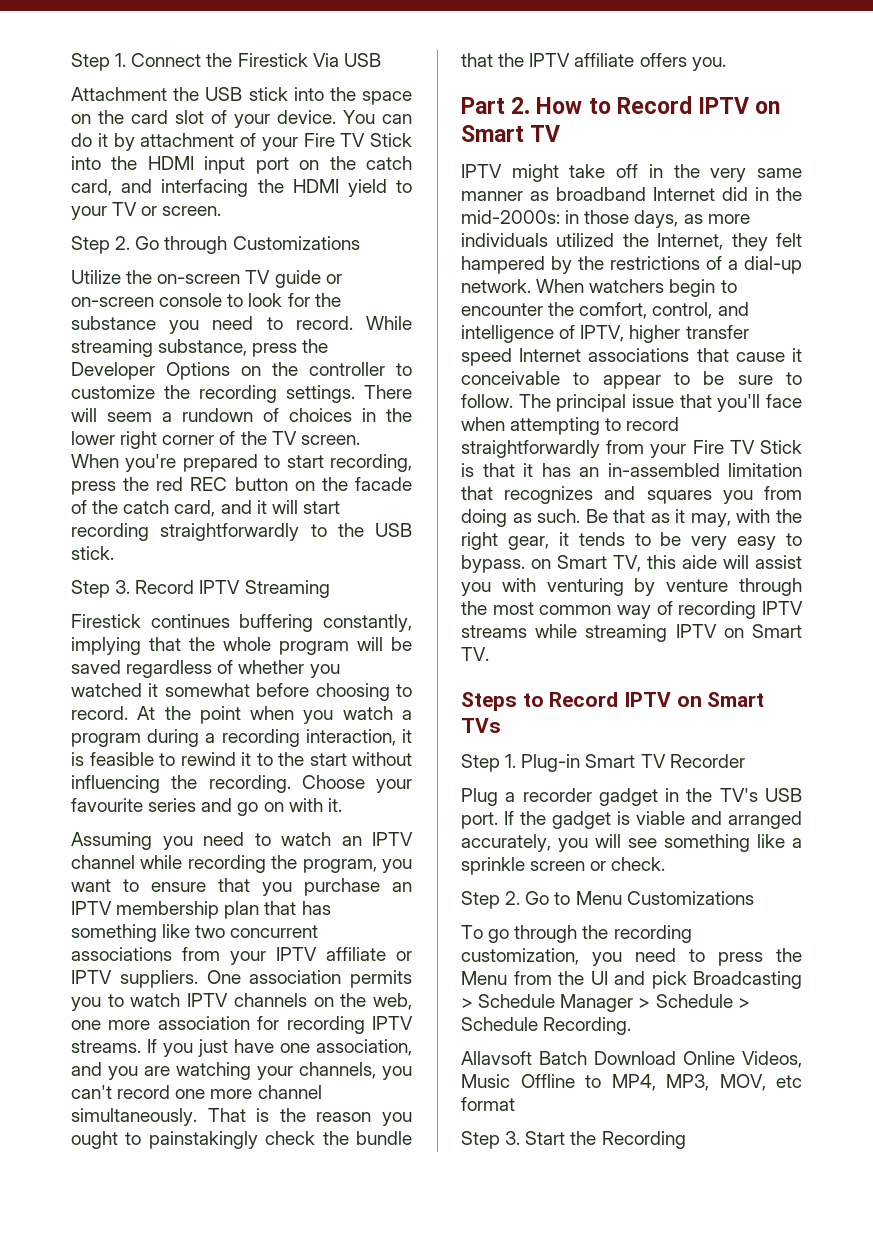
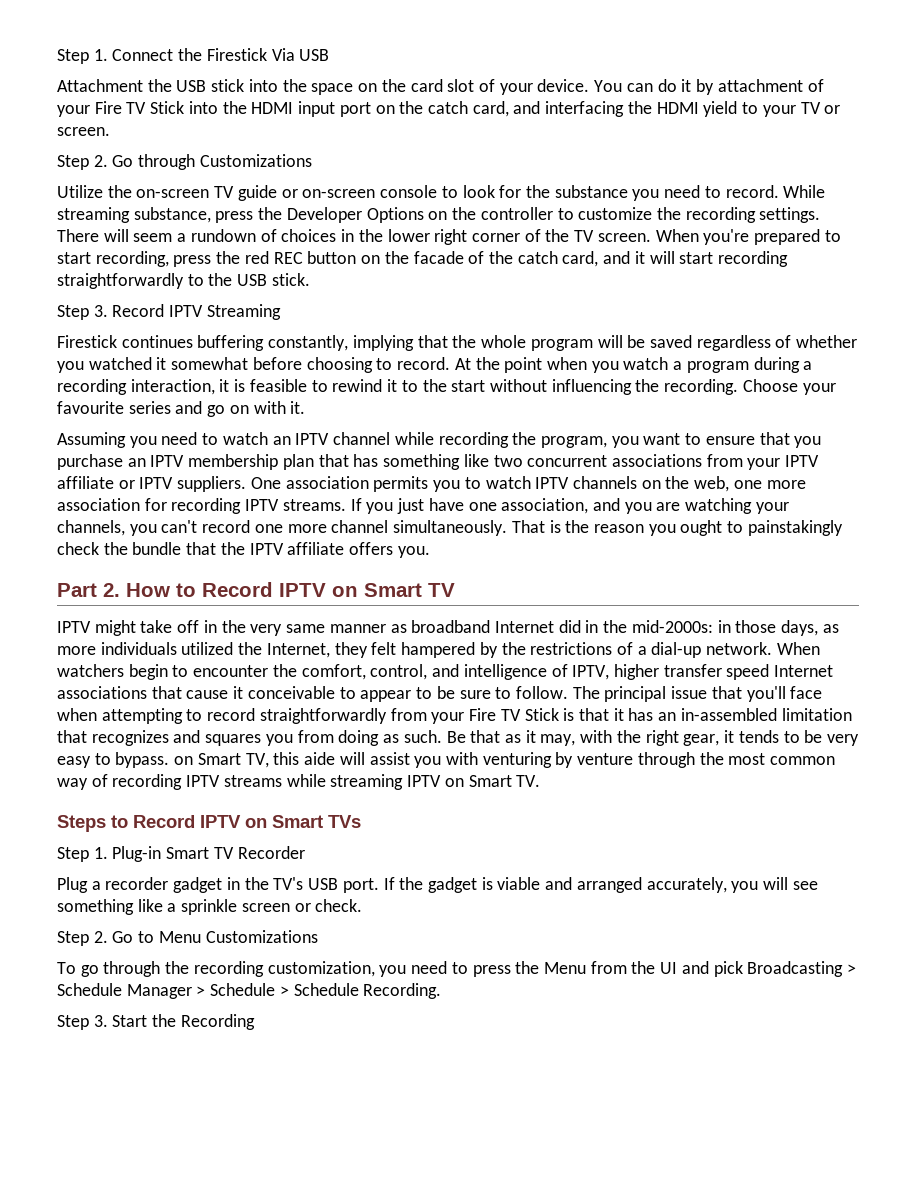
- Allavsoft Batch Download Online Videos, Music Offline to MP4, MP3, MOV, etc format

